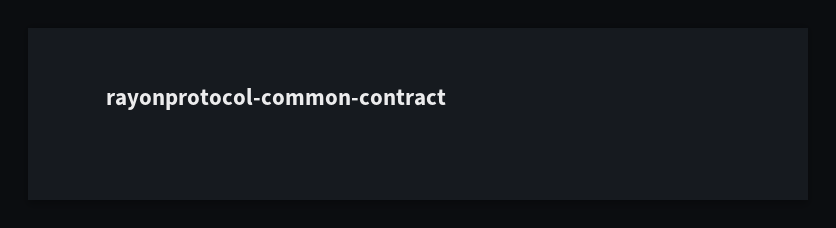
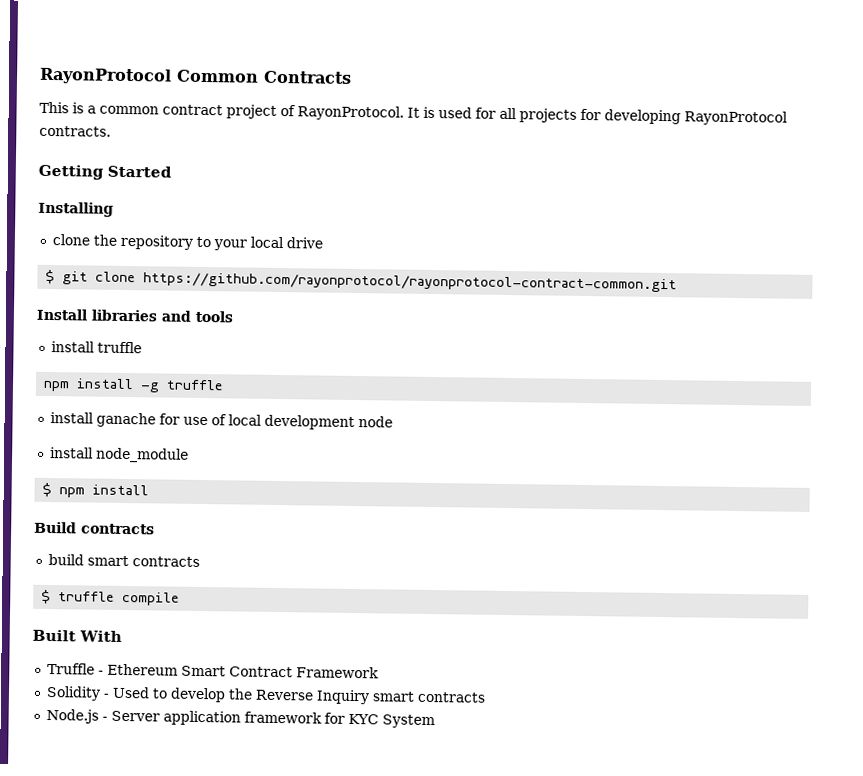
- rayonprotocol-common-contract
+ RayonProtocol Common Contracts
+ This is a common contract project of RayonProtocol. It is used for all projects for developing RayonProtocol contracts.
+ Getting Started
+ Installing
+ clone the repository to your local drive
+ $ git clone https://github.com/rayonprotocol/rayonprotocol-contract-common.git
+ Install libraries and tools
+ install truffle
+ npm install -g truffle
+ install ganache for use of local development node
+ install node_module
+ $ npm install
+ Build contracts
+ build smart contracts
+ $ truffle compile
+ Built With
+ Truffle - Ethereum Smart Contract Framework
+ Solidity - Used to develop the Reverse Inquiry smart contracts
+ Node.js - Server application framework for KYC System

